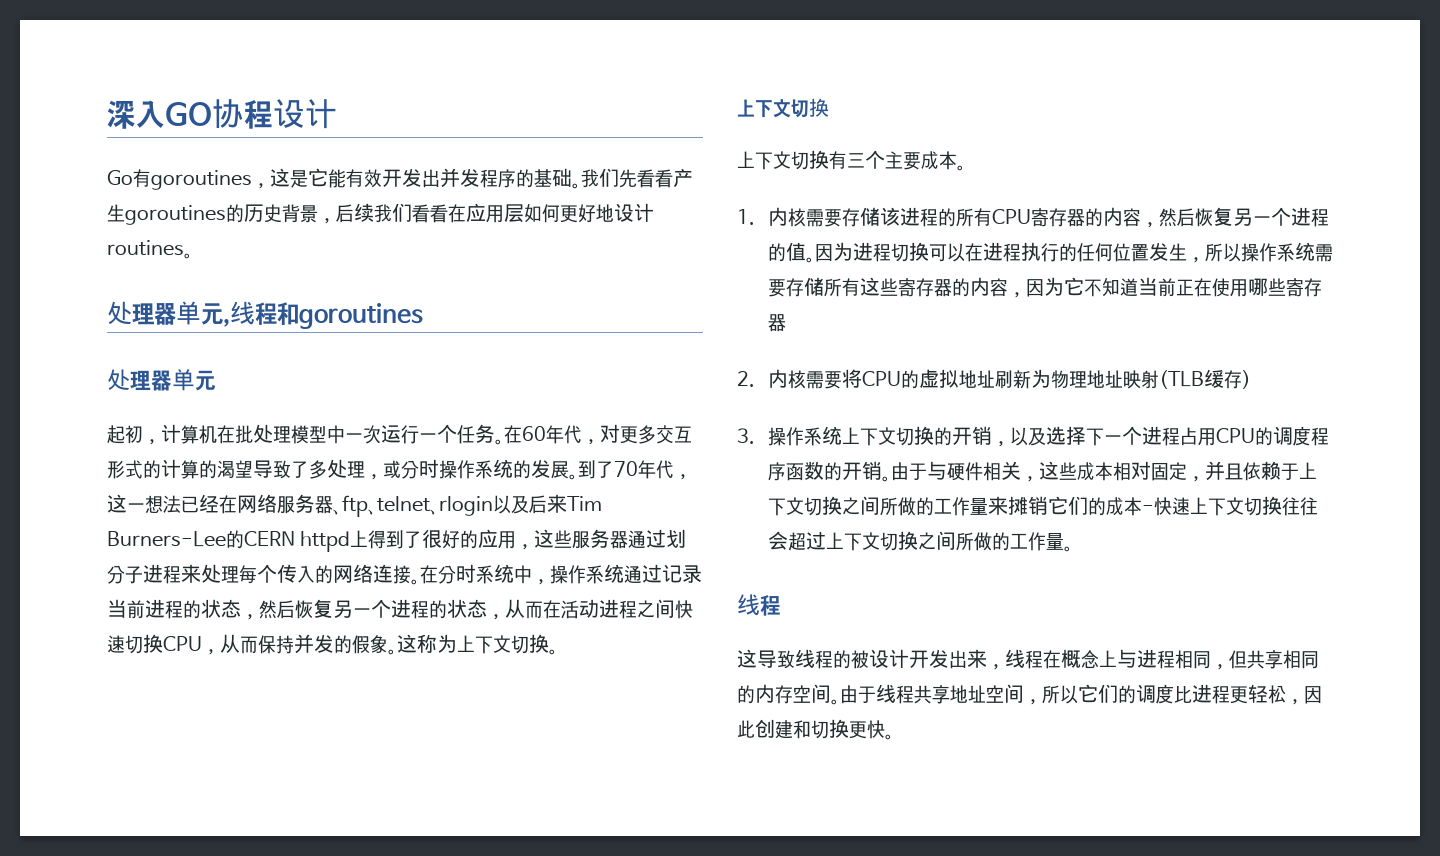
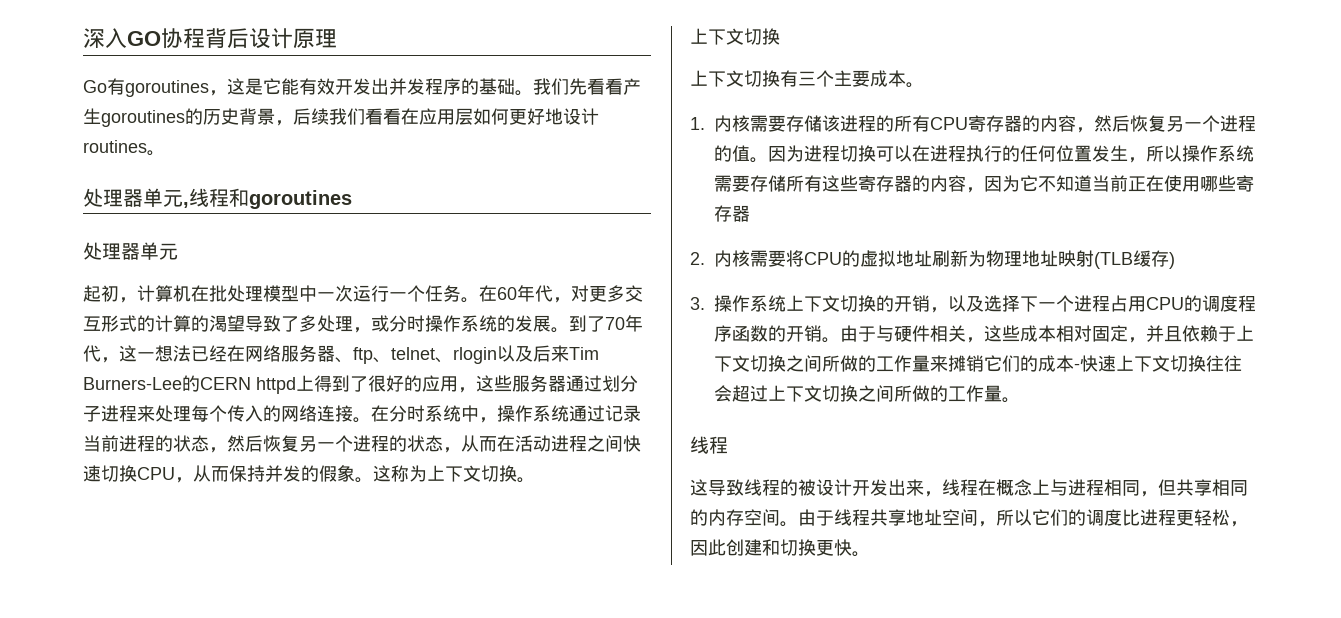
- 深入GO协程设计
+ 深入GO协程背后设计原理

